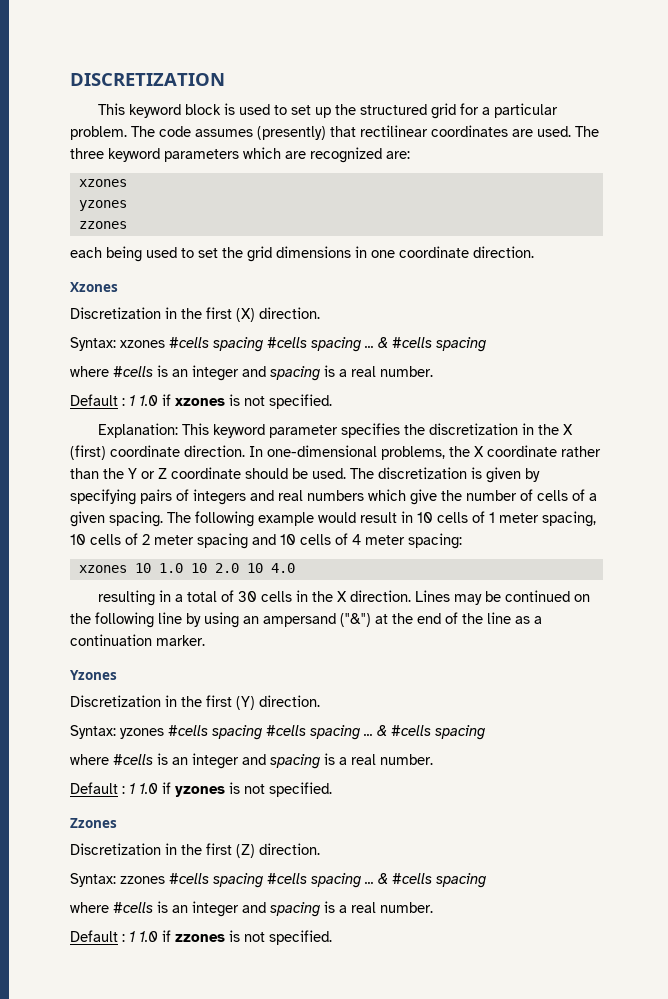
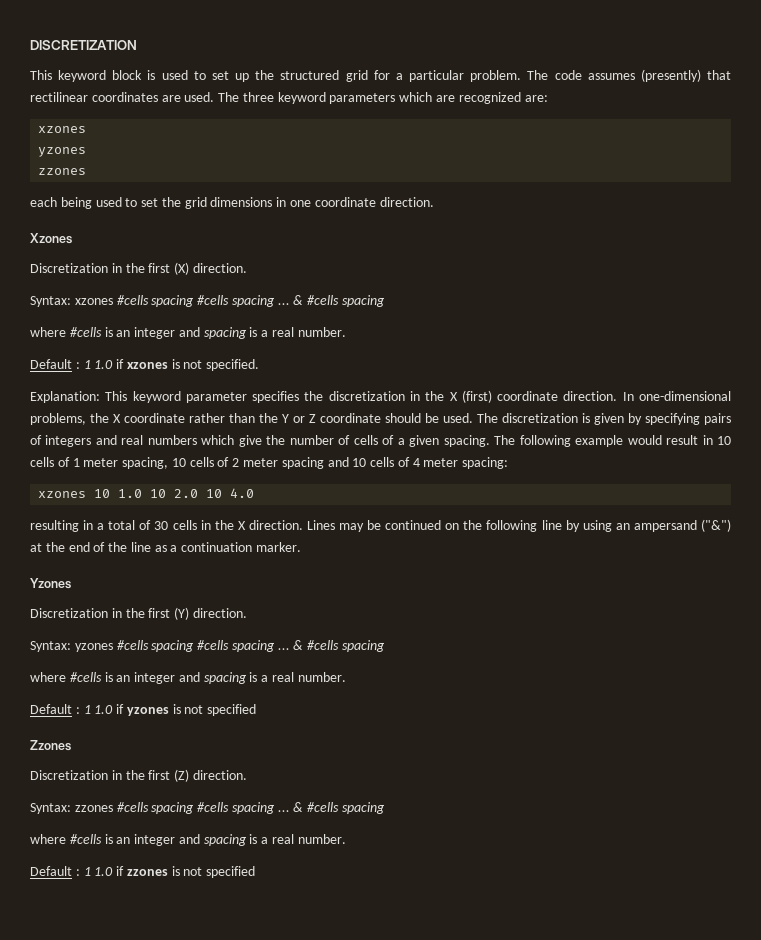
- Default : 1 1.0 if yzones is not specified.
+ Default : 1 1.0 if yzones is not specified
- Default : 1 1.0 if zzones is not specified.
+ Default : 1 1.0 if zzones is not specified

